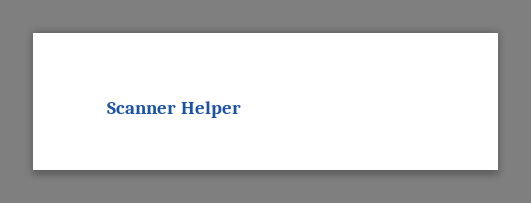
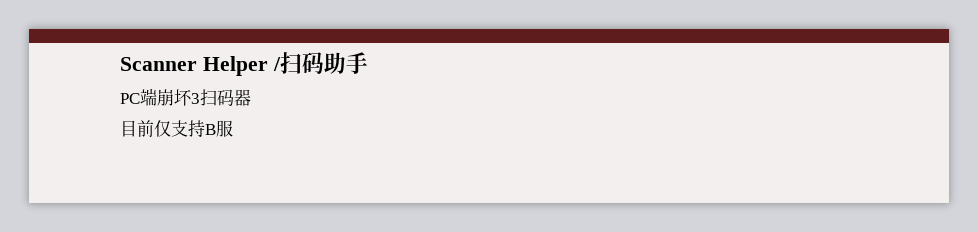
- Scanner Helper
+ Scanner Helper /扫码助手
+ PC端崩坏3扫码器
+ 目前仅支持B服

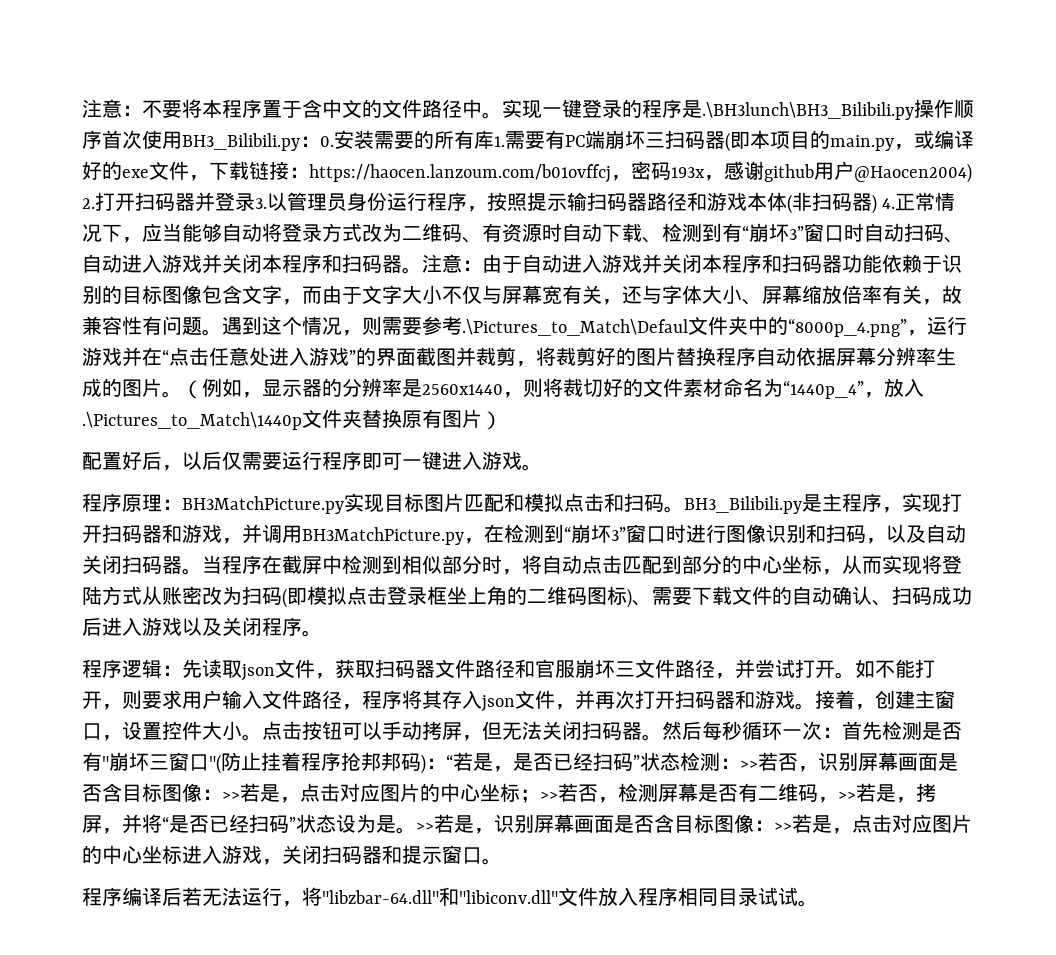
- Scanner Helper /扫码助手
- PC端崩坏3扫码器
- 目前仅支持B服
+ 注意：不要将本程序置于含中文的文件路径中。实现一键登录的程序是.\BH3lunch\BH3_Bilibili.py操作顺序首次使用BH3_Bilibili.py：0.安装需要的所有库1.需要有PC端崩坏三扫码器(即本项目的main.py，或编译好的exe文件，下载链接：https://haocen.lanzoum.com/b01ovffcj，密码193x，感谢github用户@Haocen2004) 2.打开扫码器并登录3.以管理员身份运行程序，按照提示输扫码器路径和游戏本体(非扫码器) 4.正常情况下，应当能够自动将登录方式改为二维码、有资源时自动下载、检测到有“崩坏3”窗口时自动扫码、自动进入游戏并关闭本程序和扫码器。注意：由于自动进入游戏并关闭本程序和扫码器功能依赖于识别的目标图像包含文字，而由于文字大小不仅与屏幕宽有关，还与字体大小、屏幕缩放倍率有关，故兼容性有问题。遇到这个情况，则需要参考.\Pictures_to_Match\Defaul文件夹中的“8000p_4.png”，运行游戏并在“点击任意处进入游戏”的界面截图并裁剪，将裁剪好的图片替换程序自动依据屏幕分辨率生成的图片。（例如，显示器的分辨率是2560x1440，则将裁切好的文件素材命名为“1440p_4”，放入.\Pictures_to_Match\1440p文件夹替换原有图片）
+ 配置好后，以后仅需要运行程序即可一键进入游戏。
+ 程序原理：BH3MatchPicture.py实现目标图片匹配和模拟点击和扫码。BH3_Bilibili.py是主程序，实现打开扫码器和游戏，并调用BH3MatchPicture.py，在检测到“崩坏3”窗口时进行图像识别和扫码，以及自动关闭扫码器。当程序在截屏中检测到相似部分时，将自动点击匹配到部分的中心坐标，从而实现将登陆方式从账密改为扫码(即模拟点击登录框坐上角的二维码图标)、需要下载文件的自动确认、扫码成功后进入游戏以及关闭程序。
+ 程序逻辑：先读取json文件，获取扫码器文件路径和官服崩坏三文件路径，并尝试打开。如不能打开，则要求用户输入文件路径，程序将其存入json文件，并再次打开扫码器和游戏。接着，创建主窗口，设置控件大小。点击按钮可以手动拷屏，但无法关闭扫码器。然后每秒循环一次：首先检测是否有"崩坏三窗口"(防止挂着程序抢邦邦码)：“若是，是否已经扫码”状态检测：>>若否，识别屏幕画面是否含目标图像：>>若是，点击对应图片的中心坐标；>>若否，检测屏幕是否有二维码，>>若是，拷屏，并将“是否已经扫码”状态设为是。>>若是，识别屏幕画面是否含目标图像：>>若是，点击对应图片的中心坐标进入游戏，关闭扫码器和提示窗口。
+ 程序编译后若无法运行，将"libzbar-64.dll"和"libiconv.dll"文件放入程序相同目录试试。

